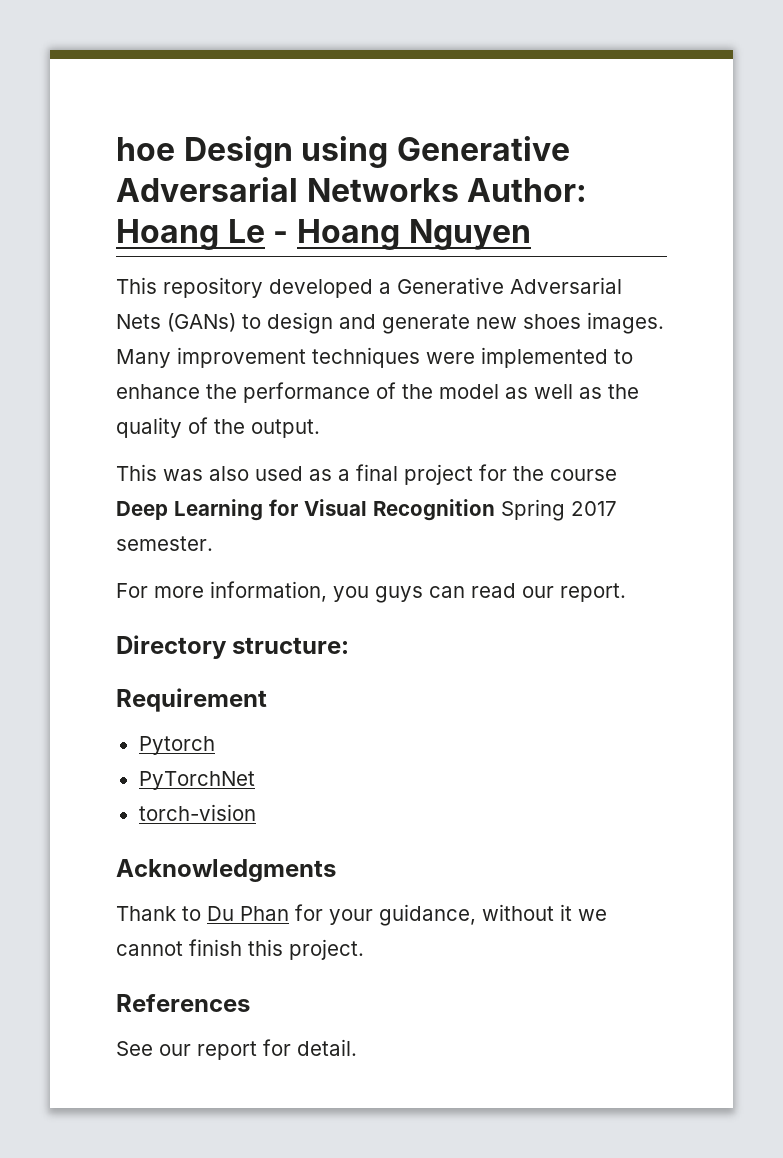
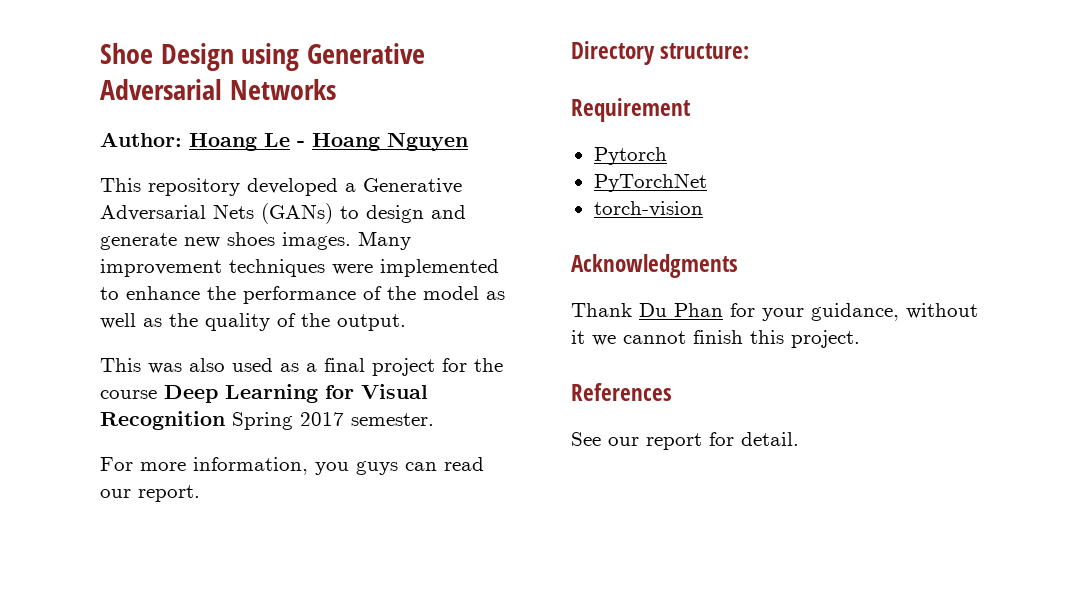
- hoe Design using Generative Adversarial Networks Author: Hoang Le - Hoang Nguyen
+ Shoe Design using Generative Adversarial Networks
+ Author: Hoang Le - Hoang Nguyen
- Thank to Du Phan for your guidance, without it we cannot finish this project.
+ Thank Du Phan for your guidance, without it we cannot finish this project.

